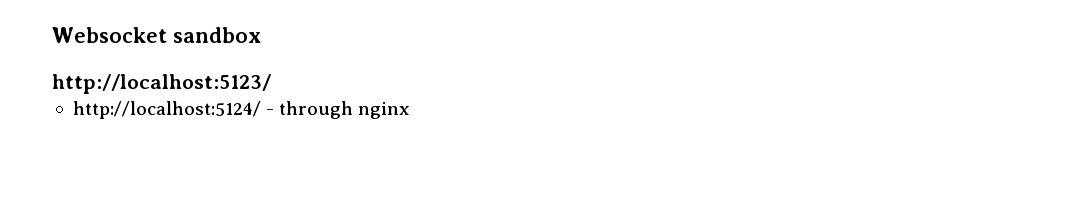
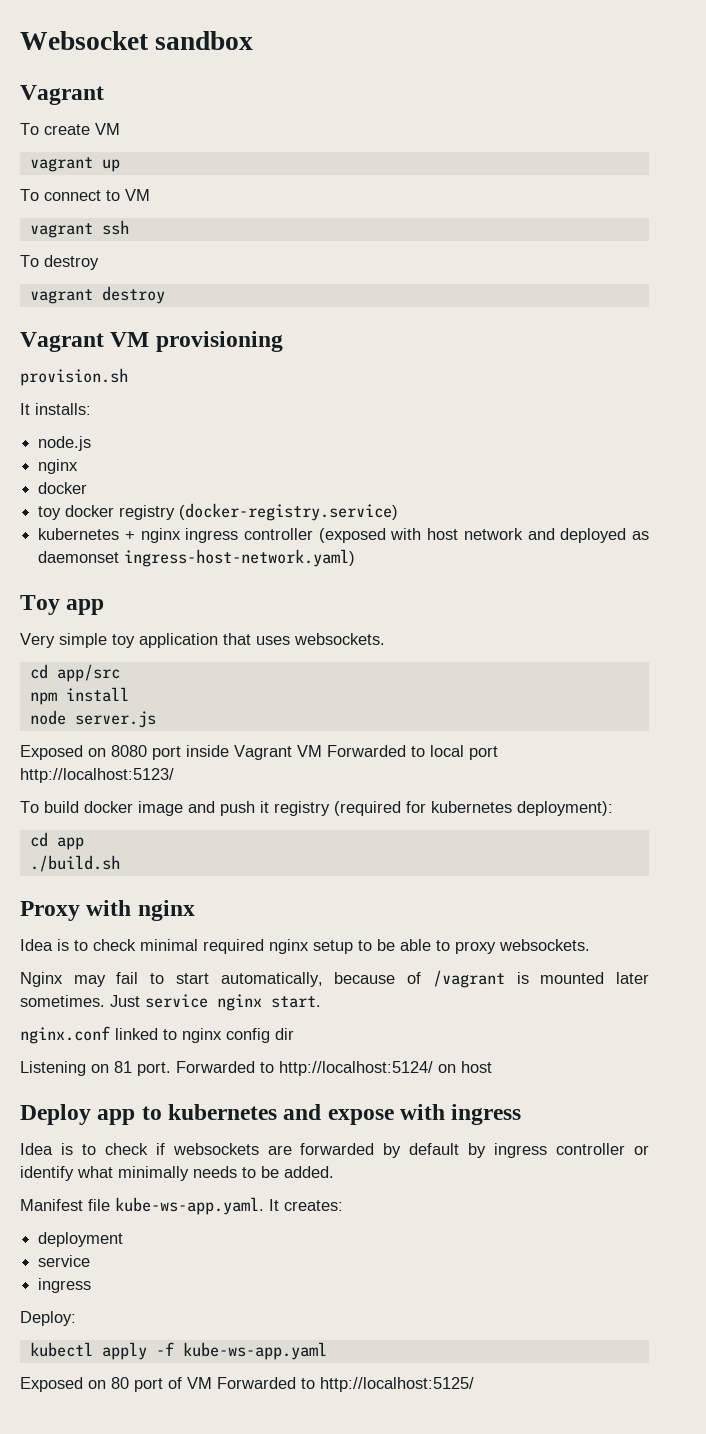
  Websocket sandbox
- http://localhost:5123/
- http://localhost:5124/ - through nginx
+ Vagrant
+ To create VM
+ vagrant up
+ To connect to VM
+ vagrant ssh
+ To destroy
+ vagrant destroy
+ Vagrant VM provisioning
+ provision.sh
+ It installs:
+ node.js
+ nginx
+ docker
+ toy docker registry (docker-registry.service)
+ kubernetes + nginx ingress controller (exposed with host network and deployed as daemonset ingress-host-network.yaml)
+ Toy app
+ Very simple toy application that uses websockets.
+ cd app/src
+ npm install
+ node server.js
+ Exposed on 8080 port inside Vagrant VM Forwarded to local port http://localhost:5123/
+ To build docker image and push it registry (required for kubernetes deployment):
+ cd app
+ ./build.sh
+ Proxy with nginx
+ Idea is to check minimal required nginx setup to be able to proxy websockets.
+ Nginx may fail to start automatically, because of /vagrant is mounted later sometimes. Just service nginx start.
+ nginx.conf linked to nginx config dir
+ Listening on 81 port. Forwarded to http://localhost:5124/ on host
+ Deploy app to kubernetes and expose with ingress
+ Idea is to check if websockets are forwarded by default by ingress controller or identify what minimally needs to be added.
+ Manifest file kube-ws-app.yaml. It creates:
+ deployment
+ service
+ ingress
+ Deploy:
+ kubectl apply -f kube-ws-app.yaml
+ Exposed on 80 port of VM Forwarded to http://localhost:5125/

